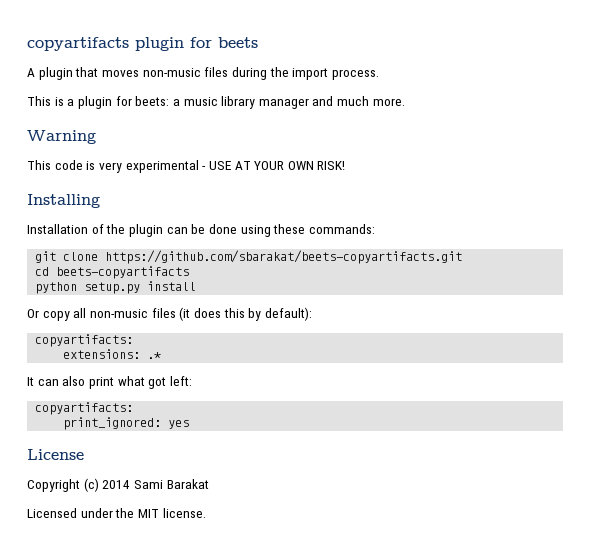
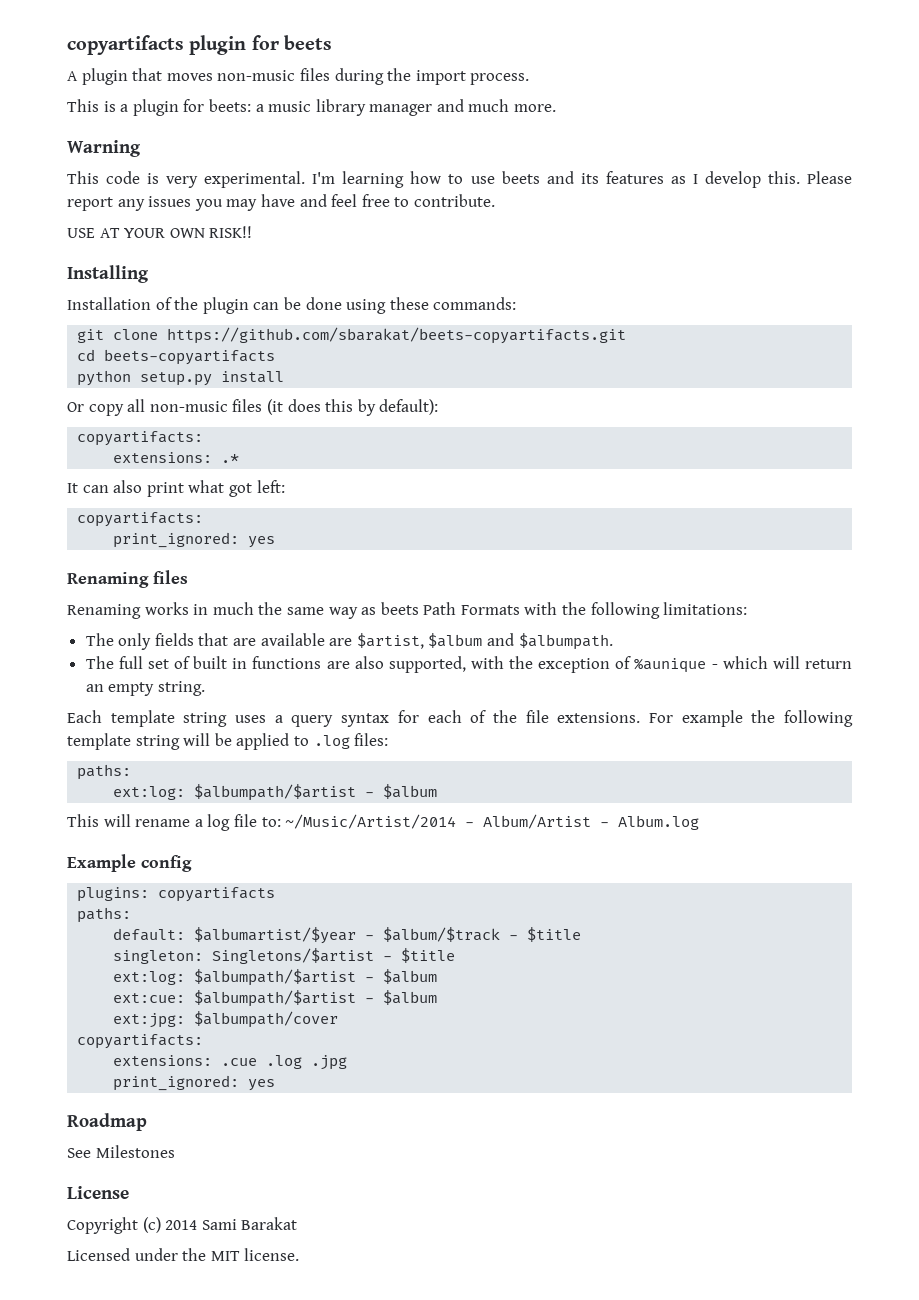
- This code is very experimental - USE AT YOUR OWN RISK!
+ This code is very experimental. I'm learning how to use beets and its features as I develop this. Please report any issues you may have and feel free to contribute.
+ USE AT YOUR OWN RISK!!
+ Renaming files
+ Renaming works in much the same way as beets Path Formats with the following limitations:
+ The only fields that are available are $artist, $album and $albumpath.
+ The full set of built in functions are also supported, with the exception of %aunique - which will return an empty string.
+ Each template string uses a query syntax for each of the file extensions. For example the following template string will be applied to .log files:
+ paths:
+ ext:log: $albumpath/$artist - $album
+ This will rename a log file to: ~/Music/Artist/2014 - Album/Artist - Album.log
+ Example config
+ plugins: copyartifacts
+ paths:
+ default: $albumartist/$year - $album/$track - $title
+ singleton: Singletons/$artist - $title
+ ext:log: $albumpath/$artist - $album
+ ext:cue: $albumpath/$artist - $album
+ ext:jpg: $albumpath/cover
+ copyartifacts:
+ extensions: .cue .log .jpg
+ print_ignored: yes
+ Roadmap
+ See Milestones

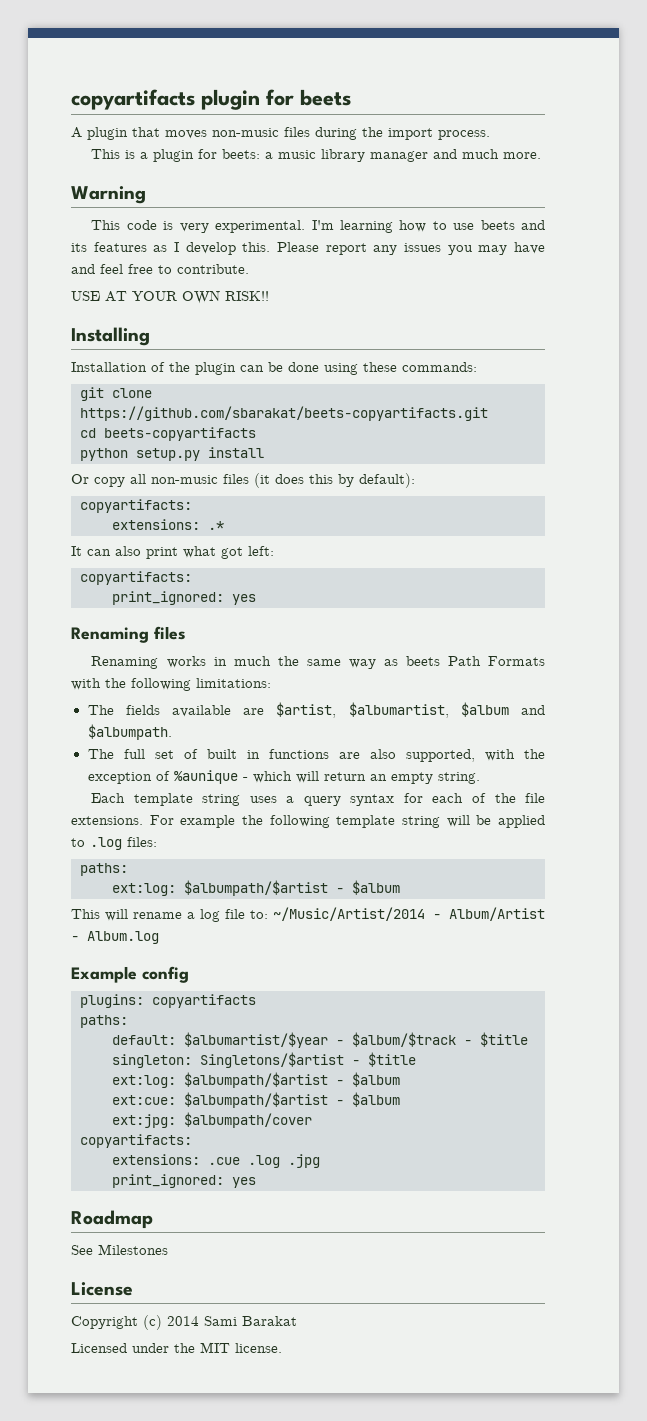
- The only fields that are available are $artist, $album and $albumpath.
+ The fields available are $artist, $albumartist, $album and $albumpath.

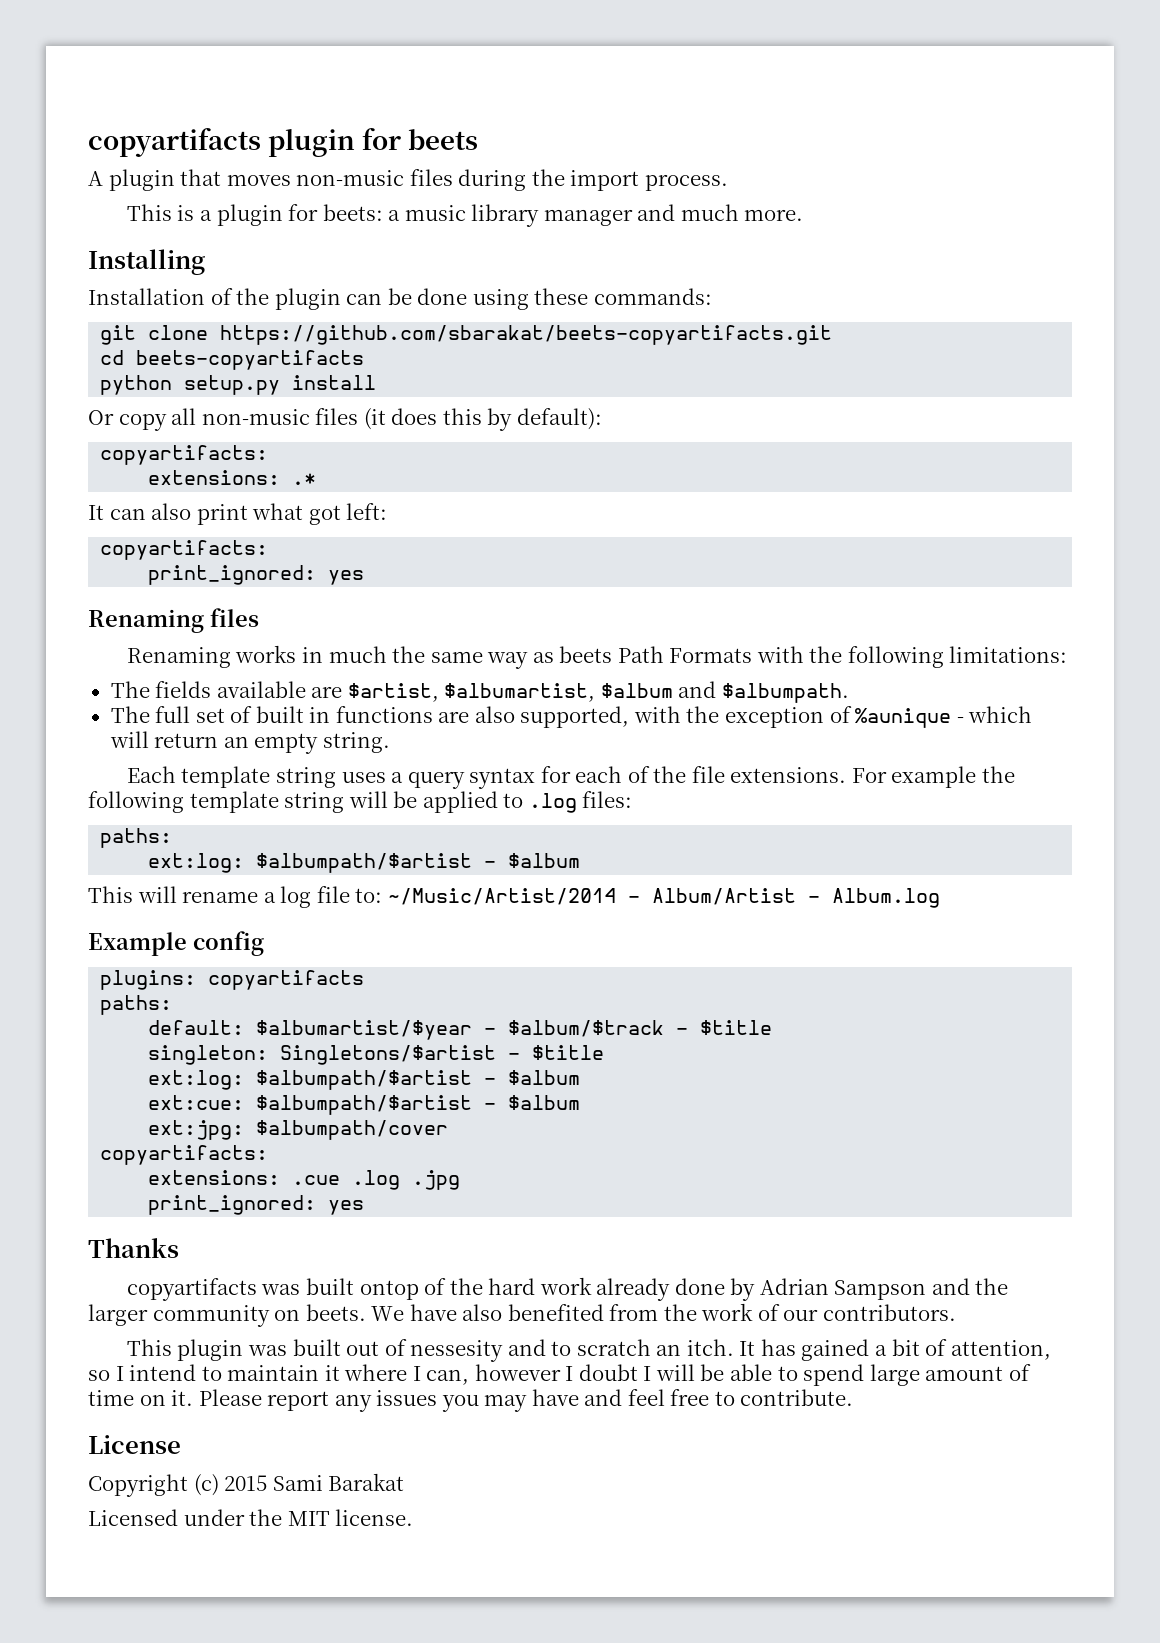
- Warning
- This code is very experimental. I'm learning how to use beets and its features as I develop this. Please report any issues you may have and feel free to contribute.
- USE AT YOUR OWN RISK!!
- Roadmap
- See Milestones
+ Thanks
+ copyartifacts was built ontop of the hard work already done by Adrian Sampson and the larger community on beets. We have also benefited from the work of our contributors.
+ This plugin was built out of nessesity and to scratch an itch. It has gained a bit of attention, so I intend to maintain it where I can, however I doubt I will be able to spend large amount of time on it. Please report any issues you may have and feel free to contribute.
- Copyright (c) 2014 Sami Barakat
+ Copyright (c) 2015 Sami Barakat

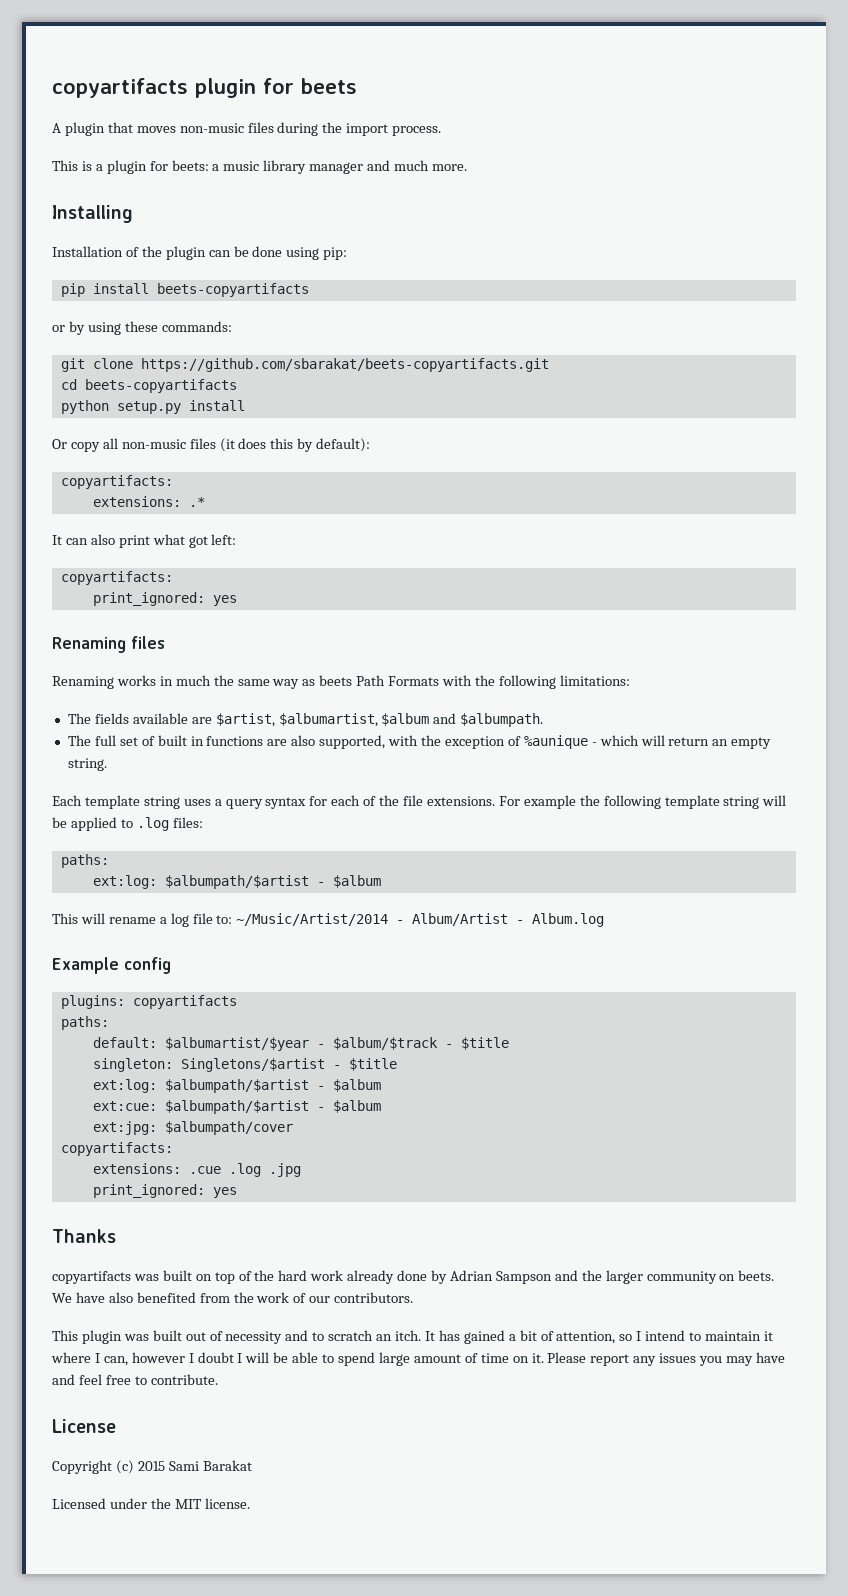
- Installation of the plugin can be done using these commands:
+ Installation of the plugin can be done using pip:
+ pip install beets-copyartifacts
+ or by using these commands:
- copyartifacts was built ontop of the hard work already done by Adrian Sampson and the larger community on beets.
+ copyartifacts was built on top of the hard work already done by Adrian Sampson and the larger community on beets.
- This plugin was built out of nessesity and to scratch an itch.
+ This plugin was built out of necessity and to scratch an itch.

